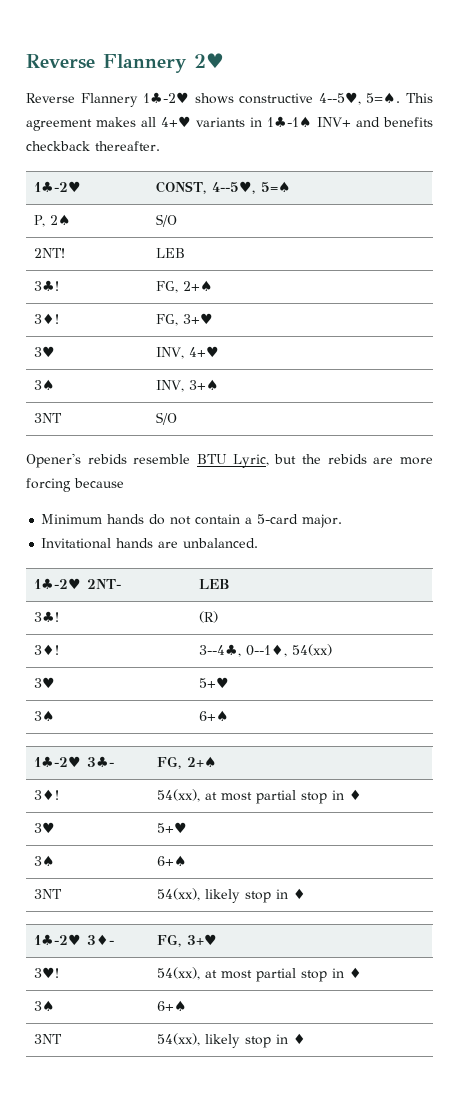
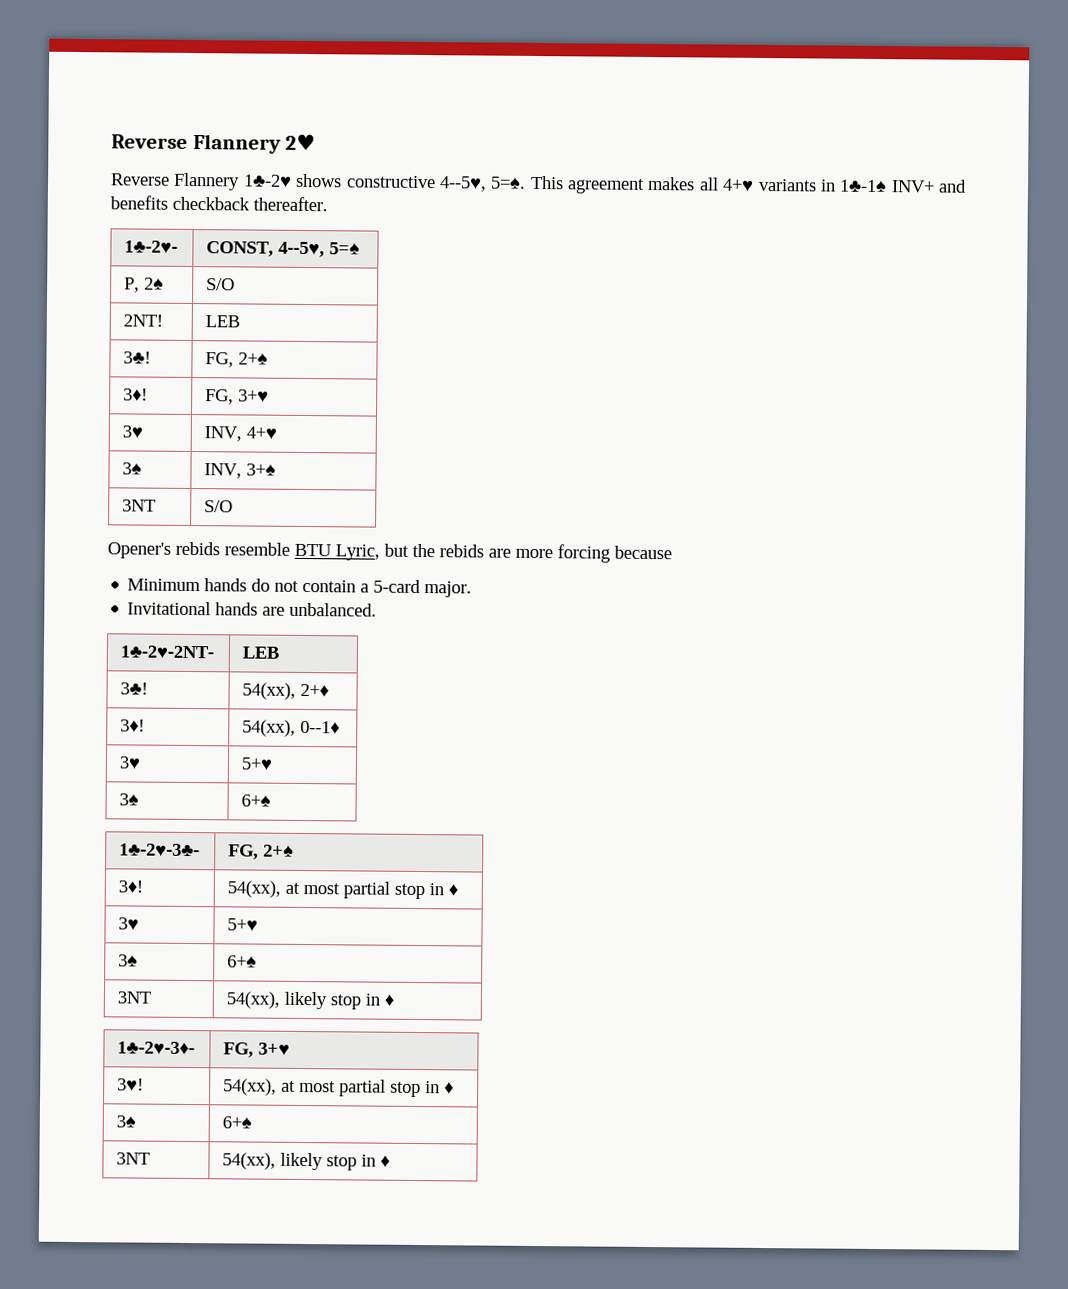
- 1♣-2♥ | CONST, 4--5♥, 5=♠
+ 1♣-2♥- | CONST, 4--5♥, 5=♠
- 1♣-2♥ 2NT- | LEB
- 3♣! | (R)
- 3♦! | 3--4♣, 0--1♦, 54(xx)
+ 1♣-2♥-2NT- | LEB
+ 3♣! | 54(xx), 2+♦
+ 3♦! | 54(xx), 0--1♦
  3♥ | 5+♥
  3♠ | 6+♠
- 1♣-2♥ 3♣- | FG, 2+♠
+ 1♣-2♥-3♣- | FG, 2+♠
- 1♣-2♥ 3♦- | FG, 3+♥
+ 1♣-2♥-3♦- | FG, 3+♥

